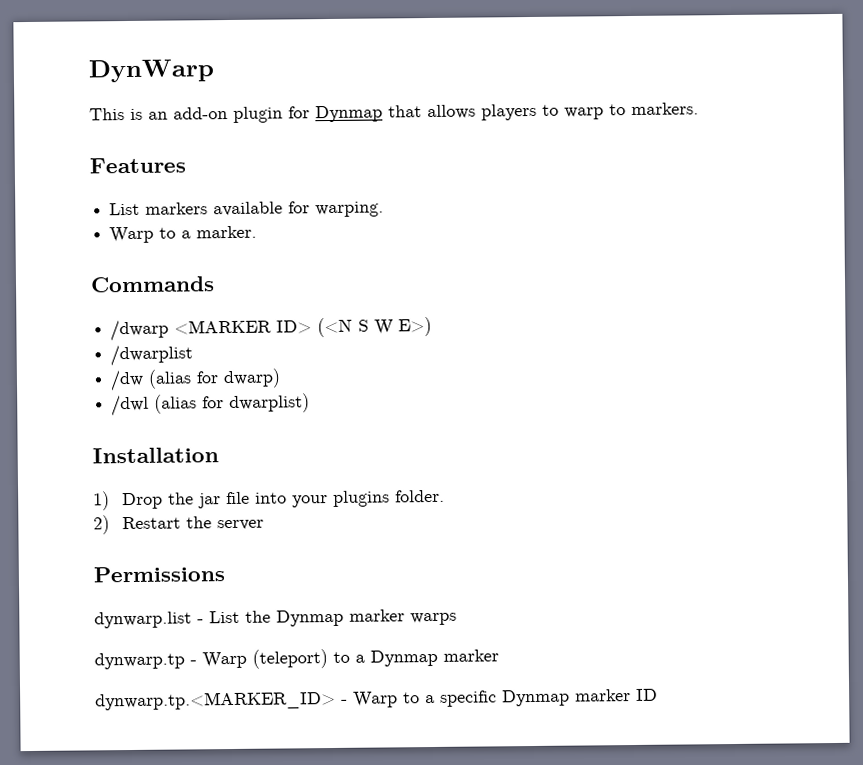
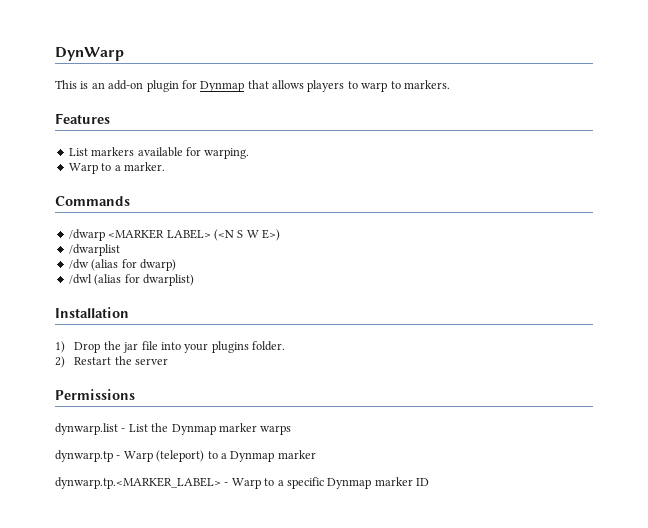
- /dwarp <MARKER ID> (<N S W E>)
+ /dwarp <MARKER LABEL> (<N S W E>)
- dynwarp.tp.<MARKER_ID> - Warp to a specific Dynmap marker ID
+ dynwarp.tp.<MARKER_LABEL> - Warp to a specific Dynmap marker ID

